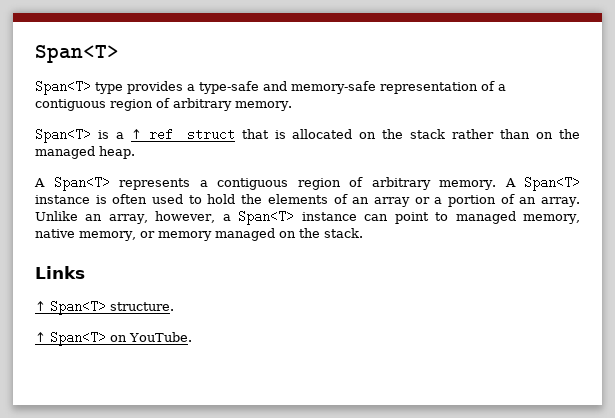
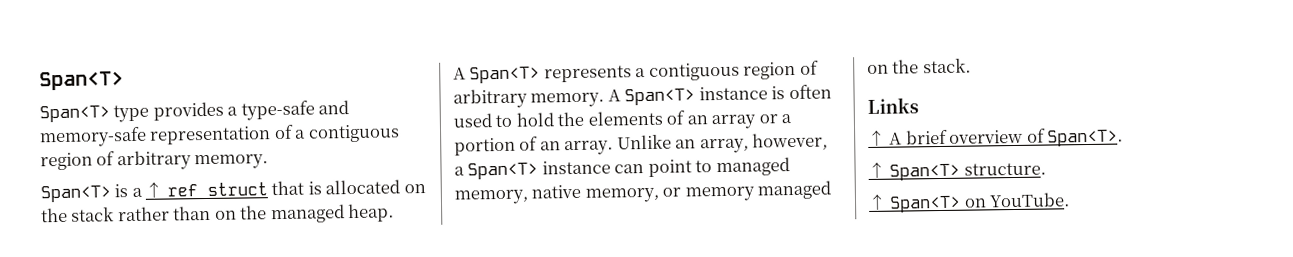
+ ↑ A brief overview of Span<T>.

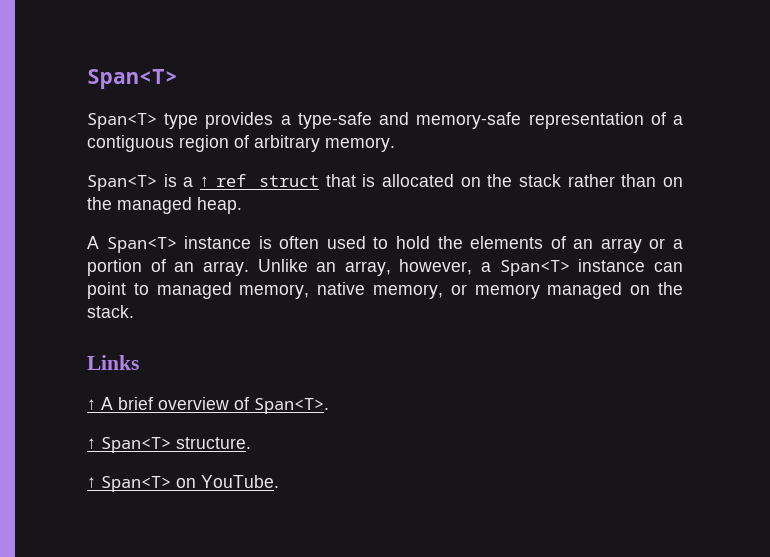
- A Span<T> represents a contiguous region of arbitrary memory. A Span<T> instance is often used to hold the elements of an array or a portion of an array.
+ A Span<T> instance is often used to hold the elements of an array or a portion of an array.

